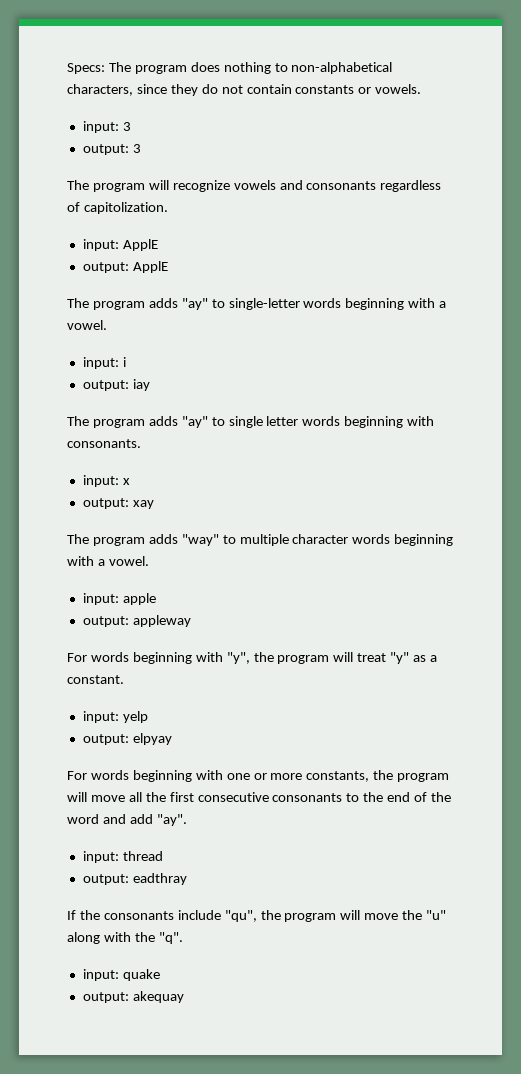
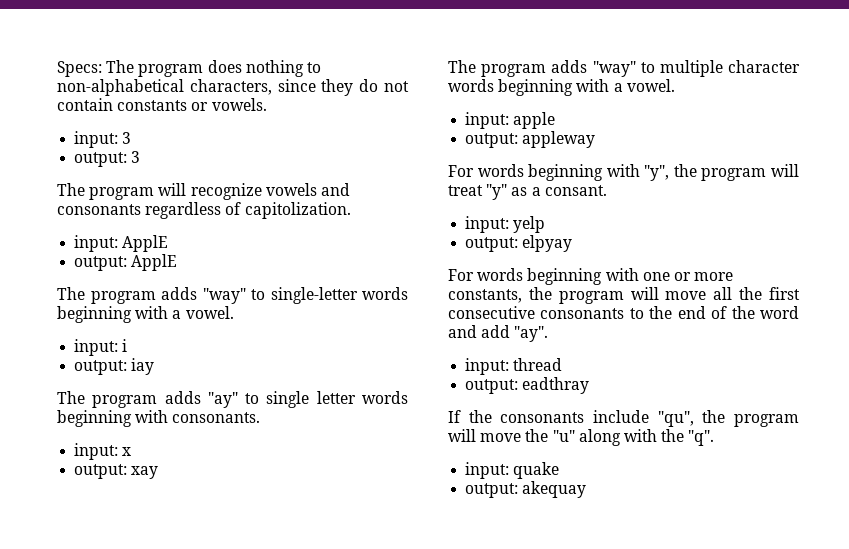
- The program adds "ay" to single-letter words beginning with a vowel.
+ The program adds "way" to single-letter words beginning with a vowel.
- For words beginning with "y", the program will treat "y" as a constant.
+ For words beginning with "y", the program will treat "y" as a consant.

